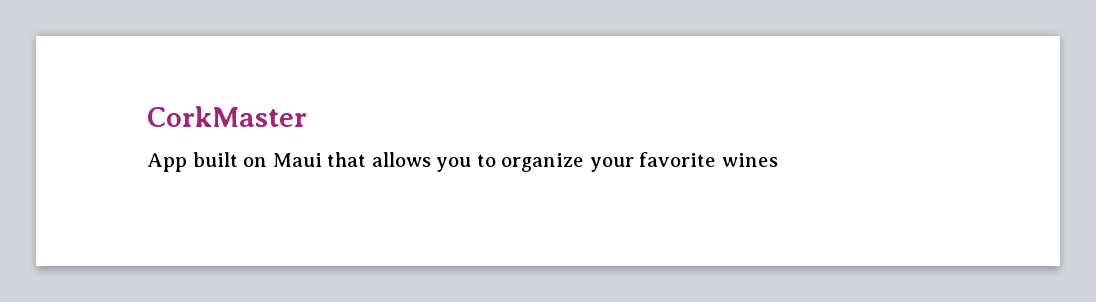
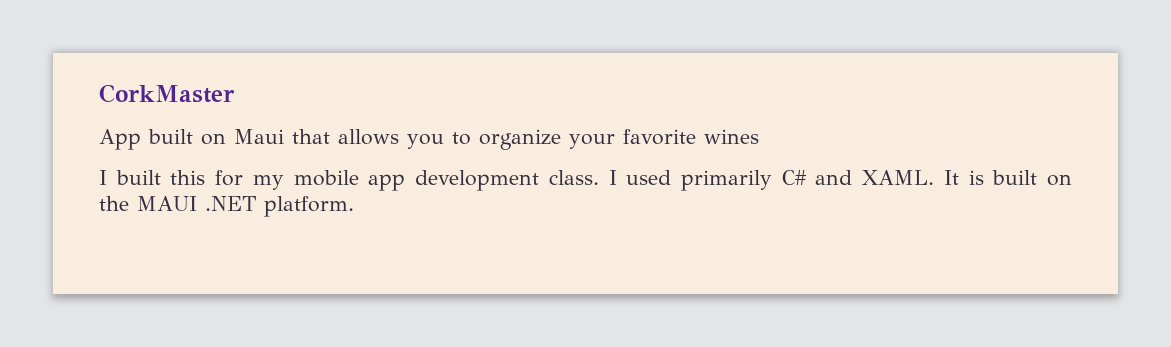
+ I built this for my mobile app development class. I used primarily C# and XAML. It is built on the MAUI .NET platform.

